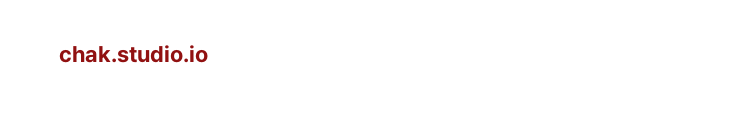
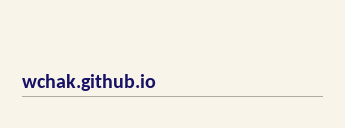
- chak.studio.io
+ wchak.github.io

